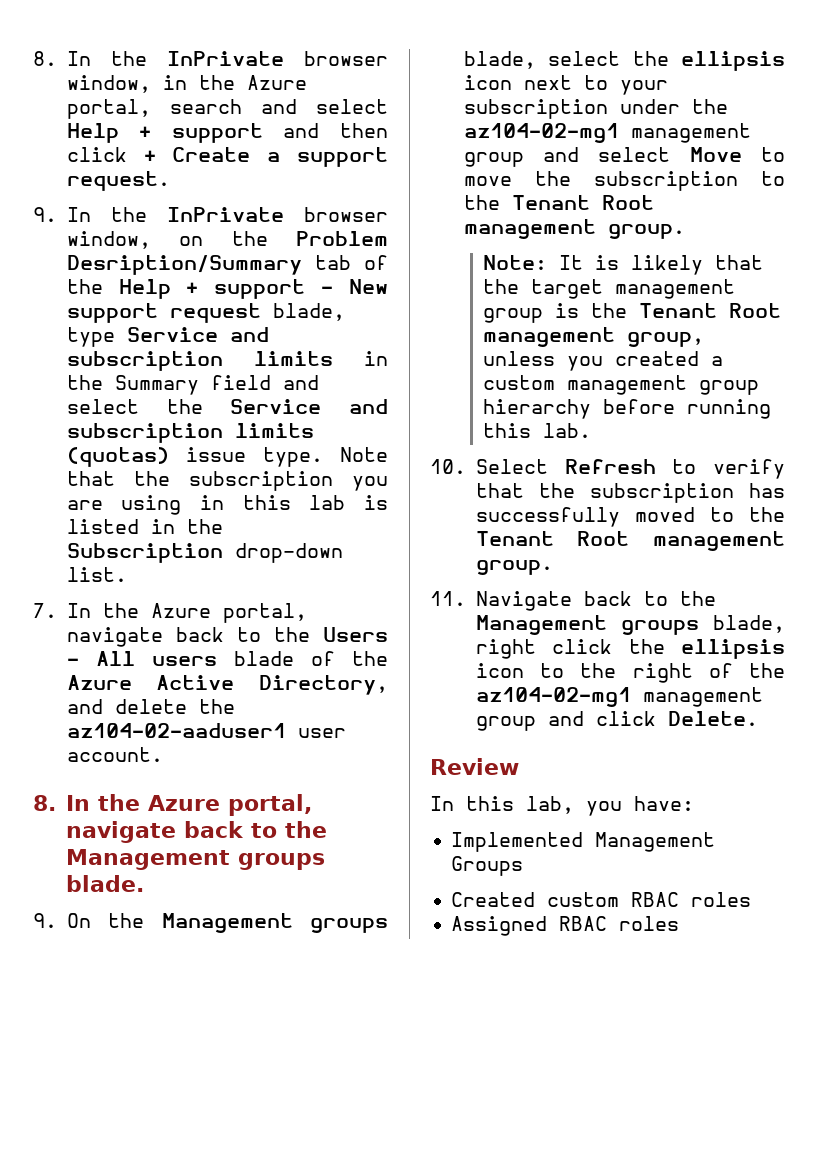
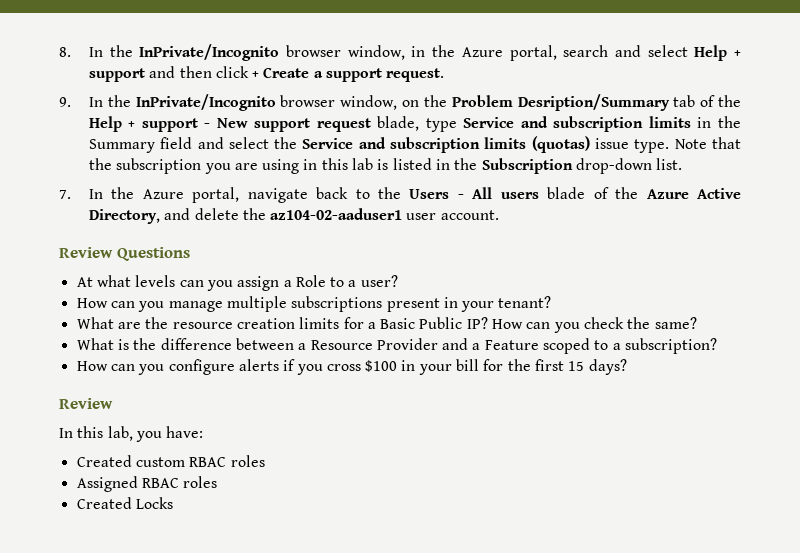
- 8. In the InPrivate browser window, in the Azure portal, search and select Help + support and then click + Create a support request.
+ 8. In the InPrivate/Incognito browser window, in the Azure portal, search and select Help + support and then click + Create a support request.
- 9. In the InPrivate browser window, on the Problem Desription/Summary tab of the Help + support - New support request blade, type Service and subscription limits in the Summary field and select the Service and subscription limits (quotas) issue type.
+ 9. In the InPrivate/Incognito browser window, on the Problem Desription/Summary tab of the Help + support - New support request blade, type Service and subscription limits in the Summary field and select the Service and subscription limits (quotas) issue type.
- 8. In the Azure portal, navigate back to the Management groups blade.
- 9. On the Management groups blade, select the ellipsis icon next to your subscription under the az104-02-mg1 management group and select Move to move the subscription to the Tenant Root management group.
- Note: It is likely that the target management group is the Tenant Root management group, unless you created a custom management group hierarchy before running this lab.
- 10. Select Refresh to verify that the subscription has successfully moved to the Tenant Root management group.
- 11. Navigate back to the Management groups blade, right click the ellipsis icon to the right of the az104-02-mg1 management group and click Delete.
+ Review Questions
+ At what levels can you assign a Role to a user?
+ How can you manage multiple subscriptions present in your tenant?
+ What are the resource creation limits for a Basic Public IP? How can you check the same?
+ What is the difference between a Resource Provider and a Feature scoped to a subscription?
+ How can you configure alerts if you cross $100 in your bill for the first 15 days?
- Implemented Management Groups
+ Created Locks

